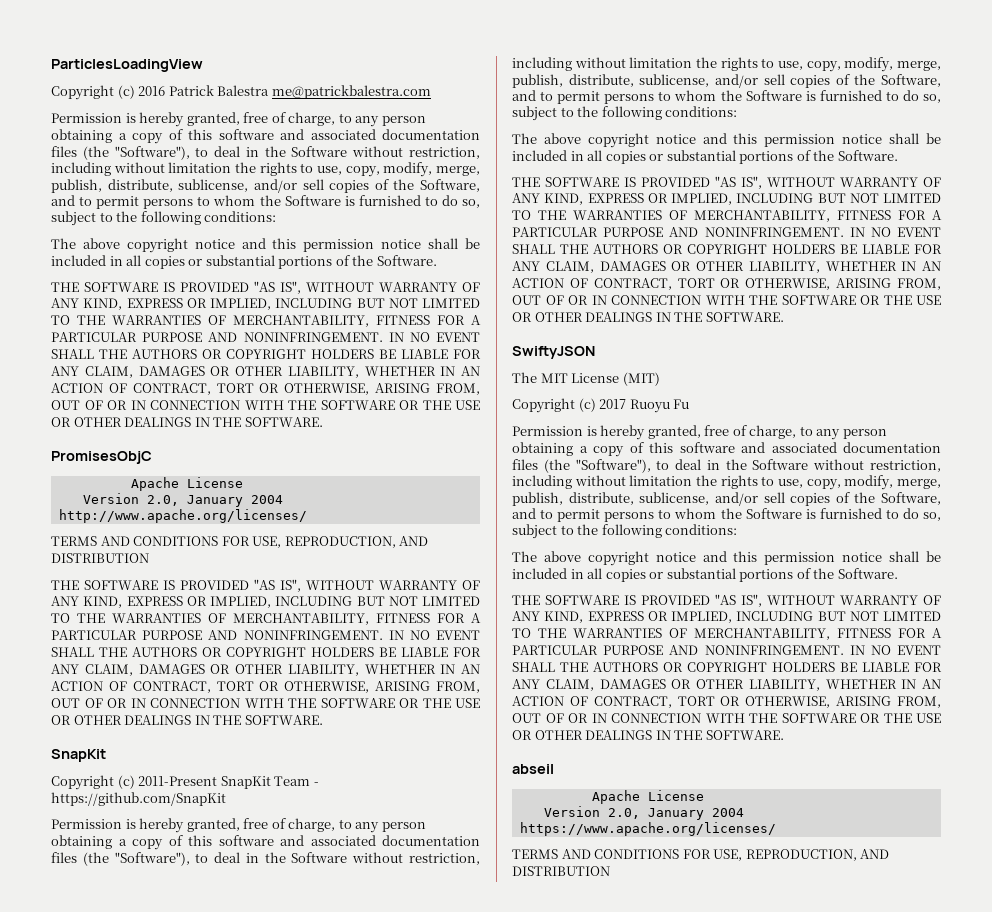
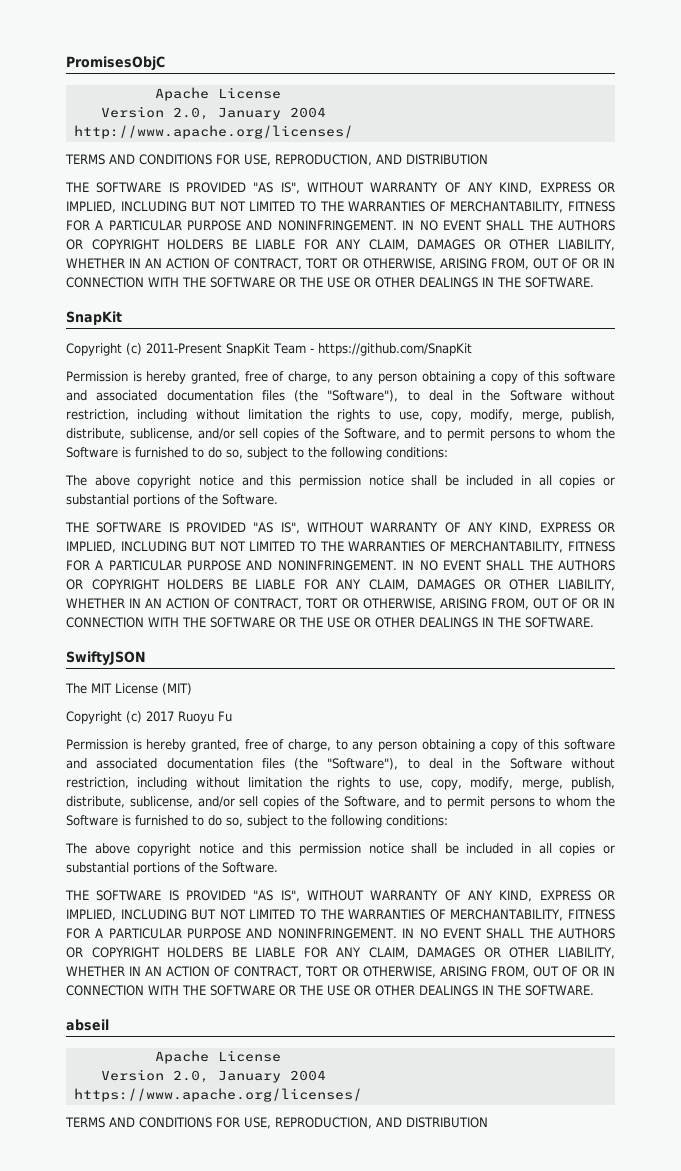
- ParticlesLoadingView
- Copyright (c) 2016 Patrick Balestra me@patrickbalestra.com
- Permission is hereby granted, free of charge, to any person obtaining a copy of this software and associated documentation files (the "Software"), to deal in the Software without restriction, including without limitation the rights to use, copy, modify, merge, publish, distribute, sublicense, and/or sell copies of the Software, and to permit persons to whom the Software is furnished to do so, subject to the following conditions:
- The above copyright notice and this permission notice shall be included in all copies or substantial portions of the Software.
- THE SOFTWARE IS PROVIDED "AS IS", WITHOUT WARRANTY OF ANY KIND, EXPRESS OR IMPLIED, INCLUDING BUT NOT LIMITED TO THE WARRANTIES OF MERCHANTABILITY, FITNESS FOR A PARTICULAR PURPOSE AND NONINFRINGEMENT. IN NO EVENT SHALL THE AUTHORS OR COPYRIGHT HOLDERS BE LIABLE FOR ANY CLAIM, DAMAGES OR OTHER LIABILITY, WHETHER IN AN ACTION OF CONTRACT, TORT OR OTHERWISE, ARISING FROM, OUT OF OR IN CONNECTION WITH THE SOFTWARE OR THE USE OR OTHER DEALINGS IN THE SOFTWARE.

